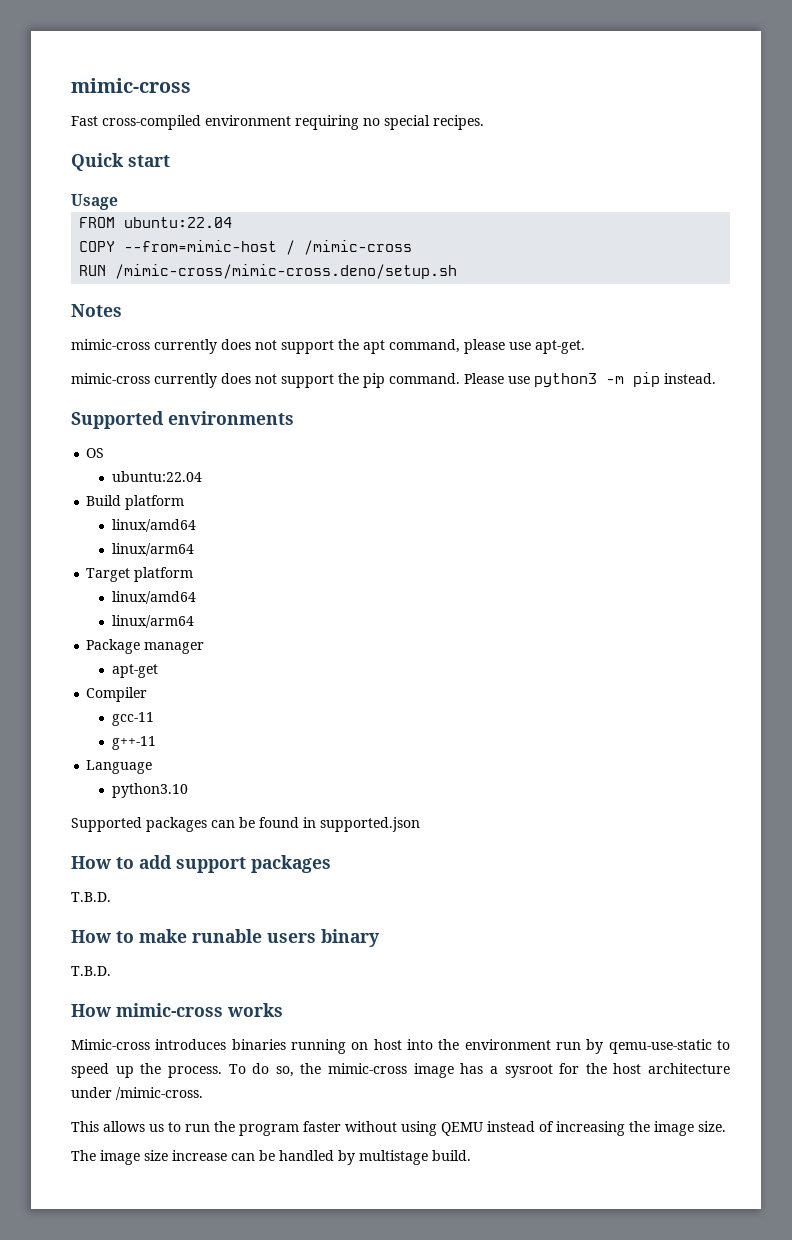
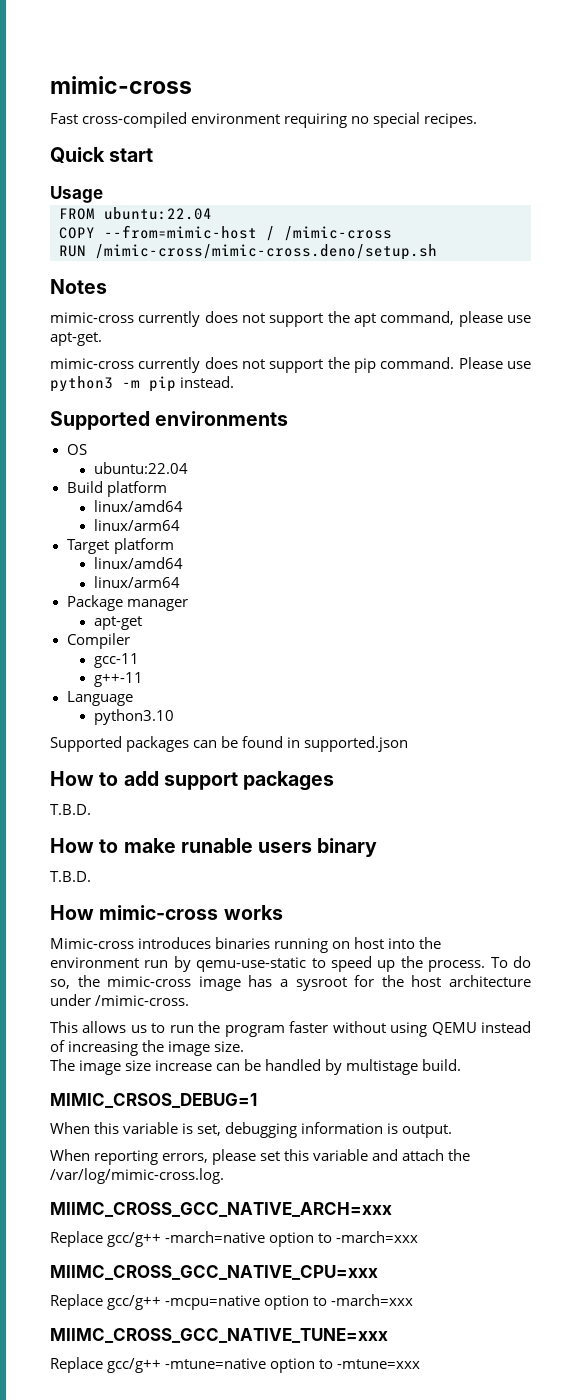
+ MIMIC_CRSOS_DEBUG=1
+ When this variable is set, debugging information is output.
+ When reporting errors, please set this variable and attach the /var/log/mimic-cross.log.
+ MIIMC_CROSS_GCC_NATIVE_ARCH=xxx
+ Replace gcc/g++ -march=native option to -march=xxx
+ MIIMC_CROSS_GCC_NATIVE_CPU=xxx
+ Replace gcc/g++ -mcpu=native option to -march=xxx
+ MIIMC_CROSS_GCC_NATIVE_TUNE=xxx
+ Replace gcc/g++ -mtune=native option to -mtune=xxx

